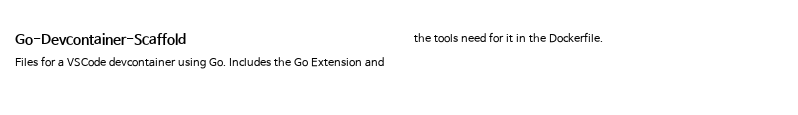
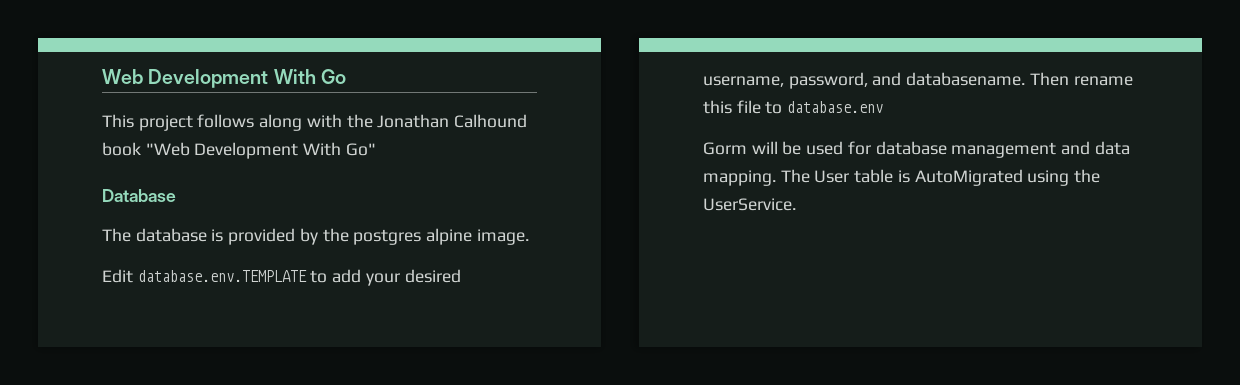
- Go-Devcontainer-Scaffold
- Files for a VSCode devcontainer using Go. Includes the Go Extension and the tools need for it in the Dockerfile.
+ Web Development With Go
+ This project follows along with the Jonathan Calhound book "Web Development With Go"
+ Database
+ The database is provided by the postgres alpine image.
+ Edit database.env.TEMPLATE to add your desired username, password, and databasename. Then rename this file to database.env
+ Gorm will be used for database management and data mapping. The User table is AutoMigrated using the UserService.

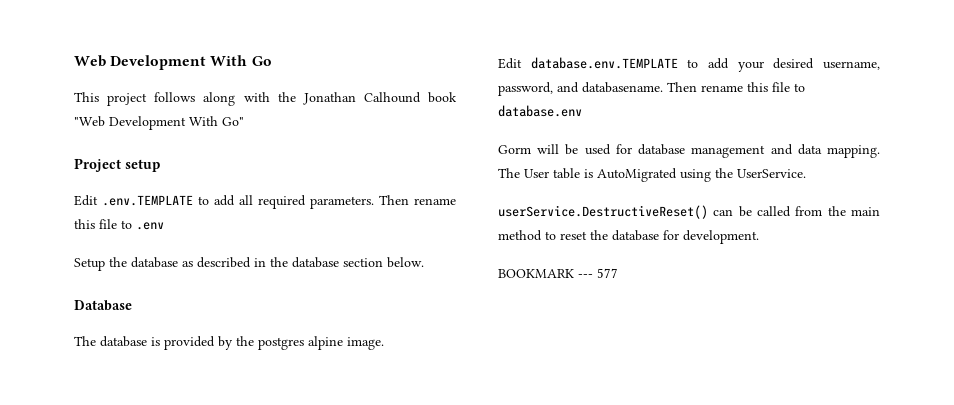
+ Project setup
+ Edit .env.TEMPLATE to add all required parameters. Then rename this file to .env
+ Setup the database as described in the database section below.
+ userService.DestructiveReset() can be called from the main method to reset the database for development.
+ BOOKMARK --- 577

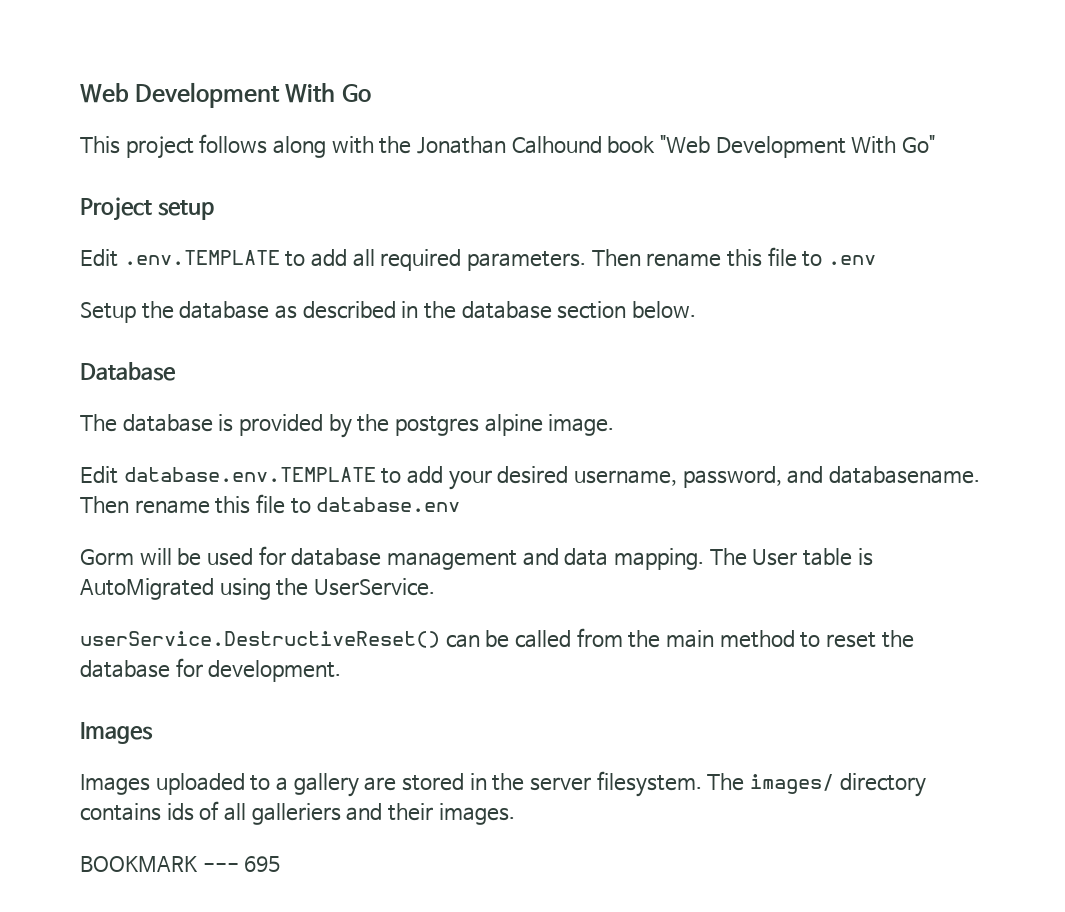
  userService.DestructiveReset() can be called from the main method to reset the database for development.
+ Images
+ Images uploaded to a gallery are stored in the server filesystem. The images/ directory contains ids of all galleriers and their images.
- BOOKMARK --- 577
+ BOOKMARK --- 695

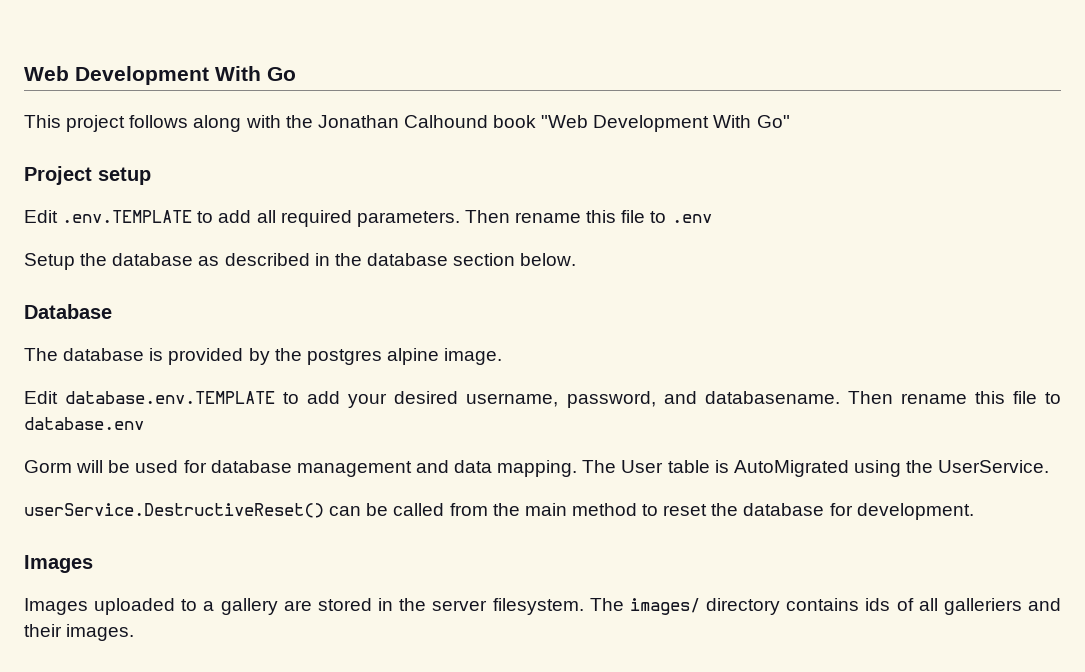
- BOOKMARK --- 695

